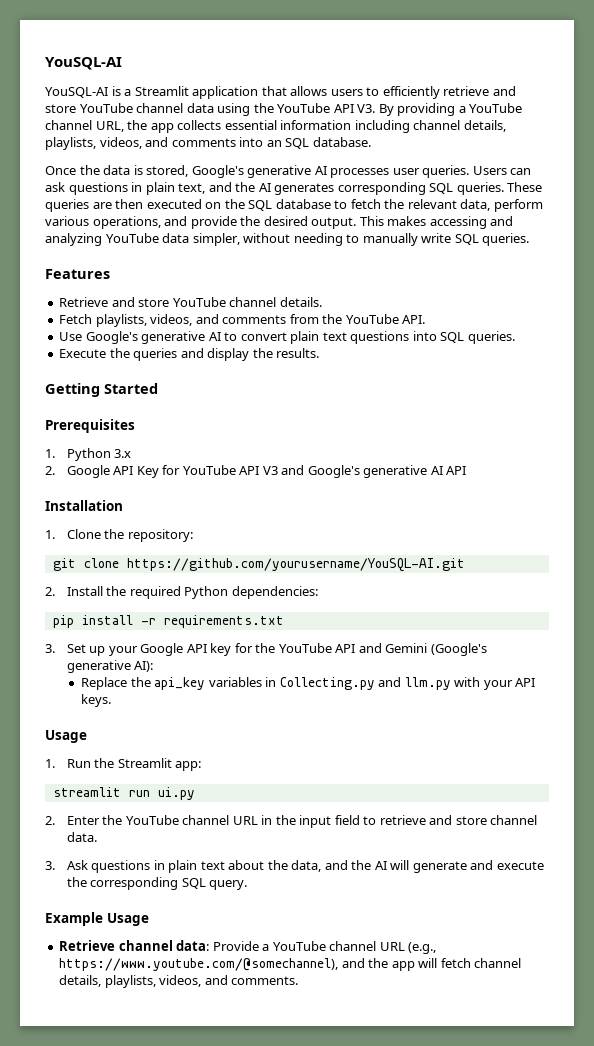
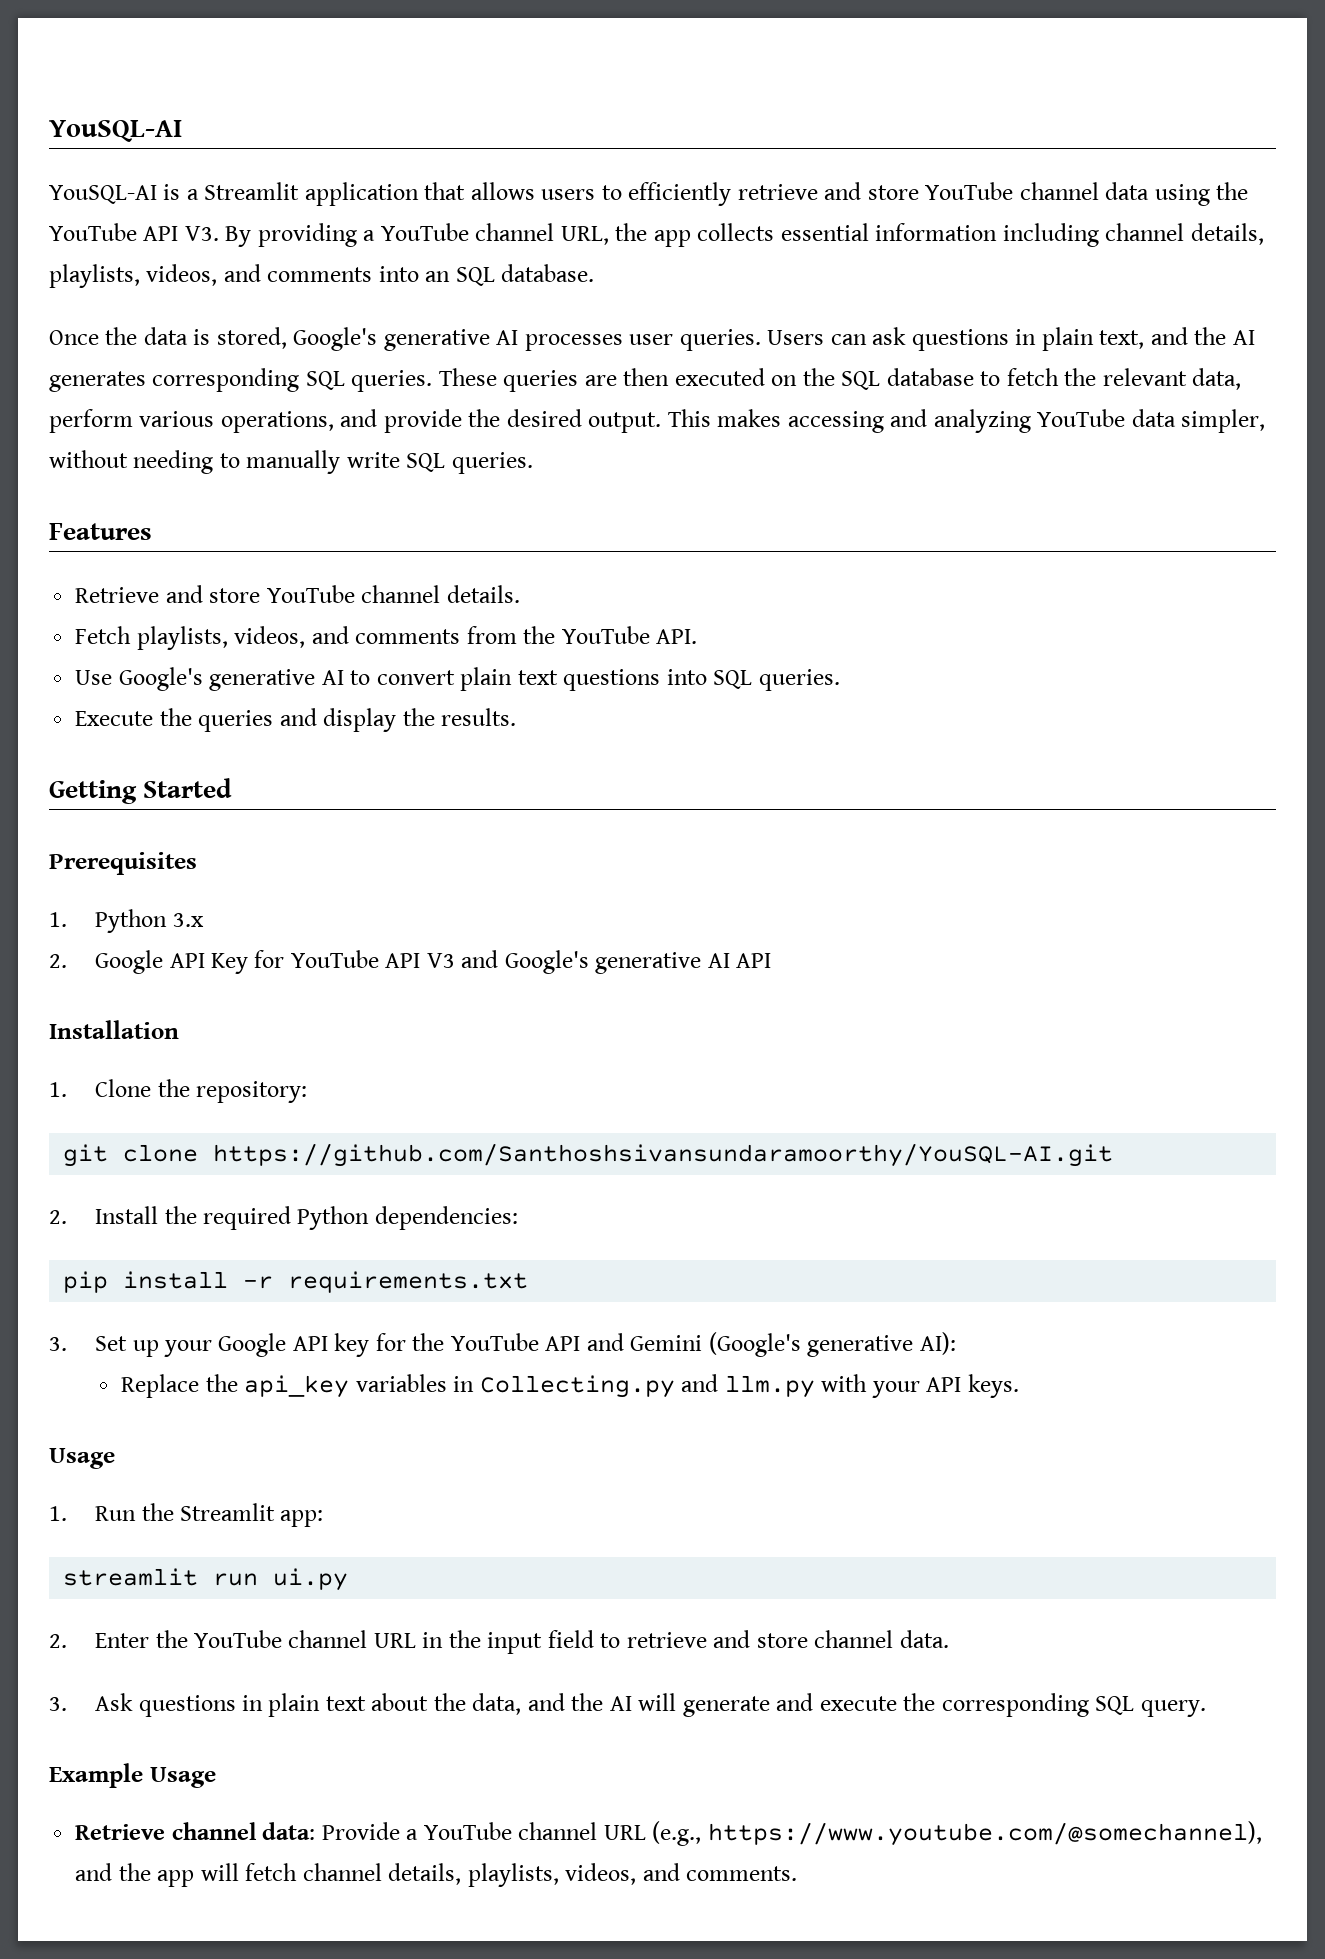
- git clone https://github.com/yourusername/YouSQL-AI.git
+ git clone https://github.com/Santhoshsivansundaramoorthy/YouSQL-AI.git

